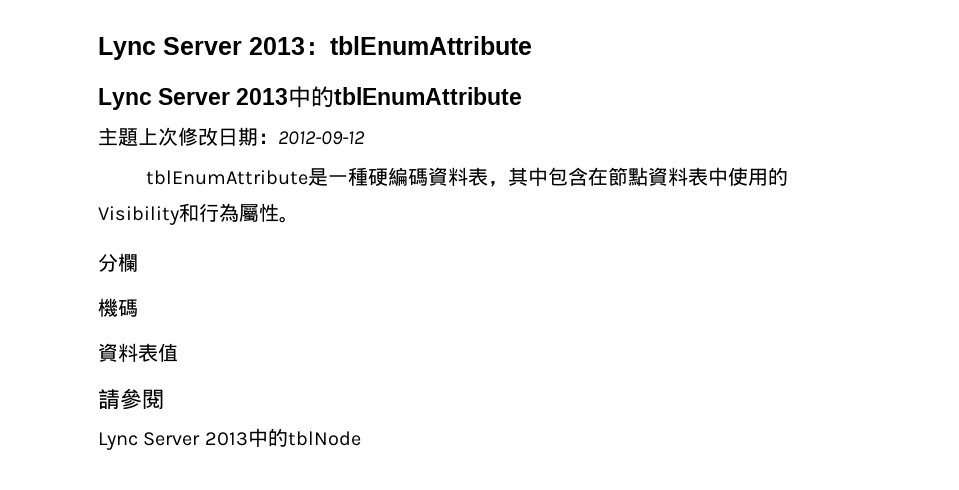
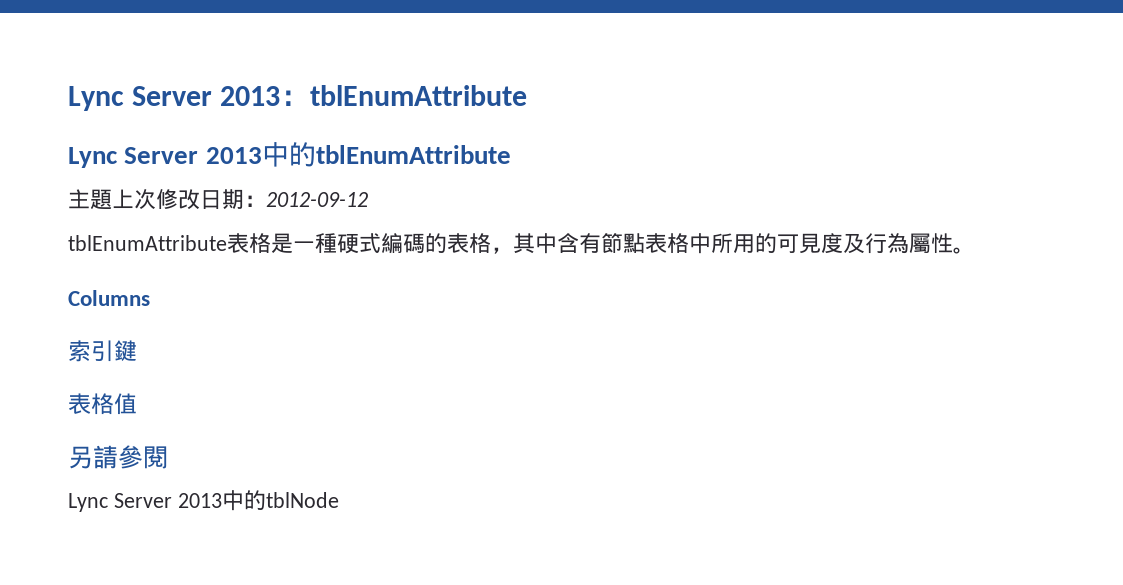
- tblEnumAttribute是一種硬編碼資料表，其中包含在節點資料表中使用的Visibility和行為屬性。
+ tblEnumAttribute表格是一種硬式編碼的表格，其中含有節點表格中所用的可見度及行為屬性。
- 分欄
- 機碼
- 資料表值
+ Columns
+ 索引鍵
+ 表格值
- 請參閱
+ 另請參閱

